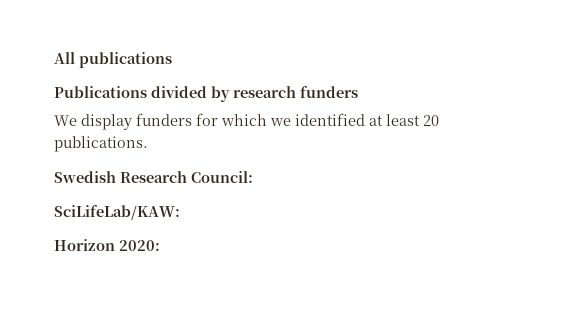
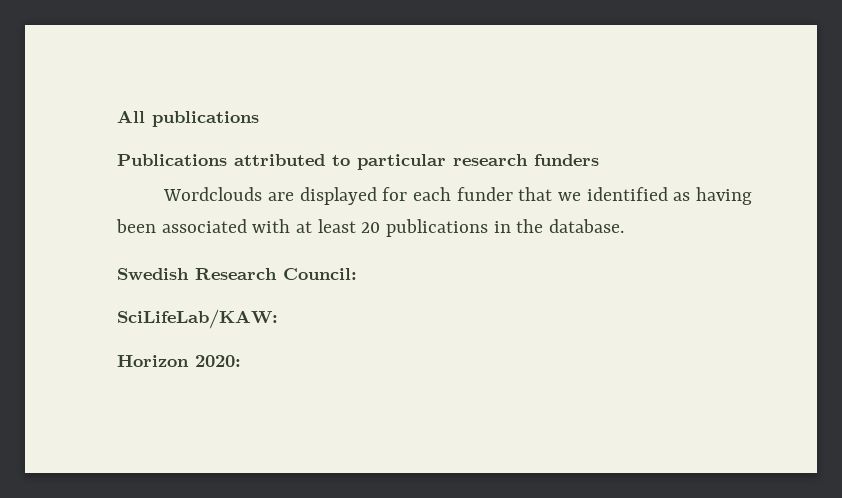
- Publications divided by research funders
+ Publications attributed to particular research funders
- We display funders for which we identified at least 20 publications.
+ Wordclouds are displayed for each funder that we identified as having been associated with at least 20 publications in the database.

